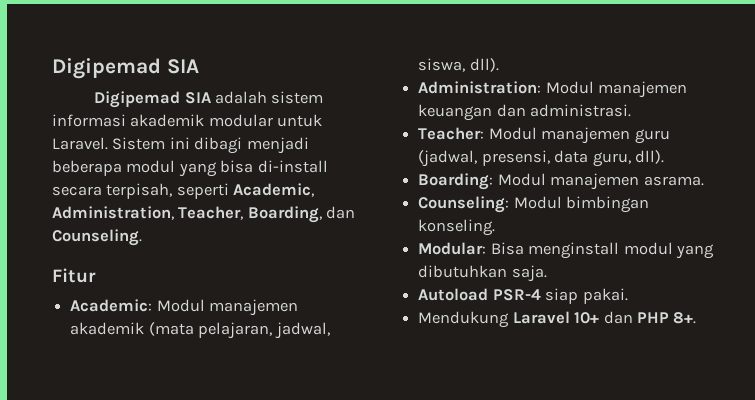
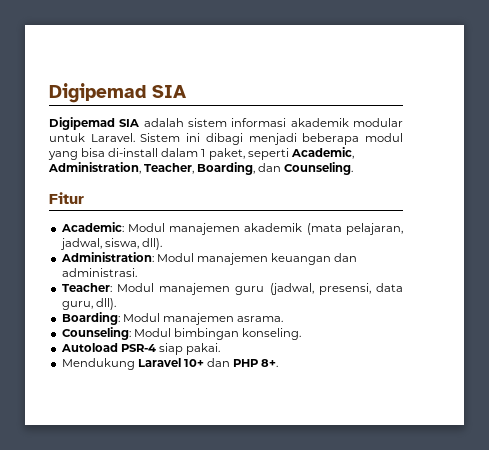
- Sistem ini dibagi menjadi beberapa modul yang bisa di-install secara terpisah, seperti Academic, Administration, Teacher, Boarding, dan Counseling.
+ Sistem ini dibagi menjadi beberapa modul yang bisa di-install dalam 1 paket, seperti Academic, Administration, Teacher, Boarding, dan Counseling.
- Modular: Bisa menginstall modul yang dibutuhkan saja.

